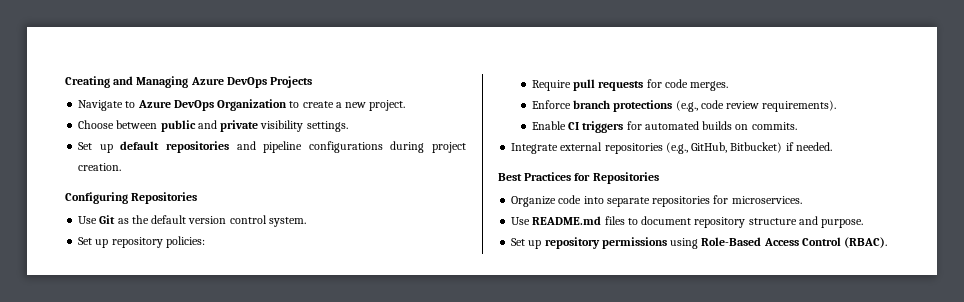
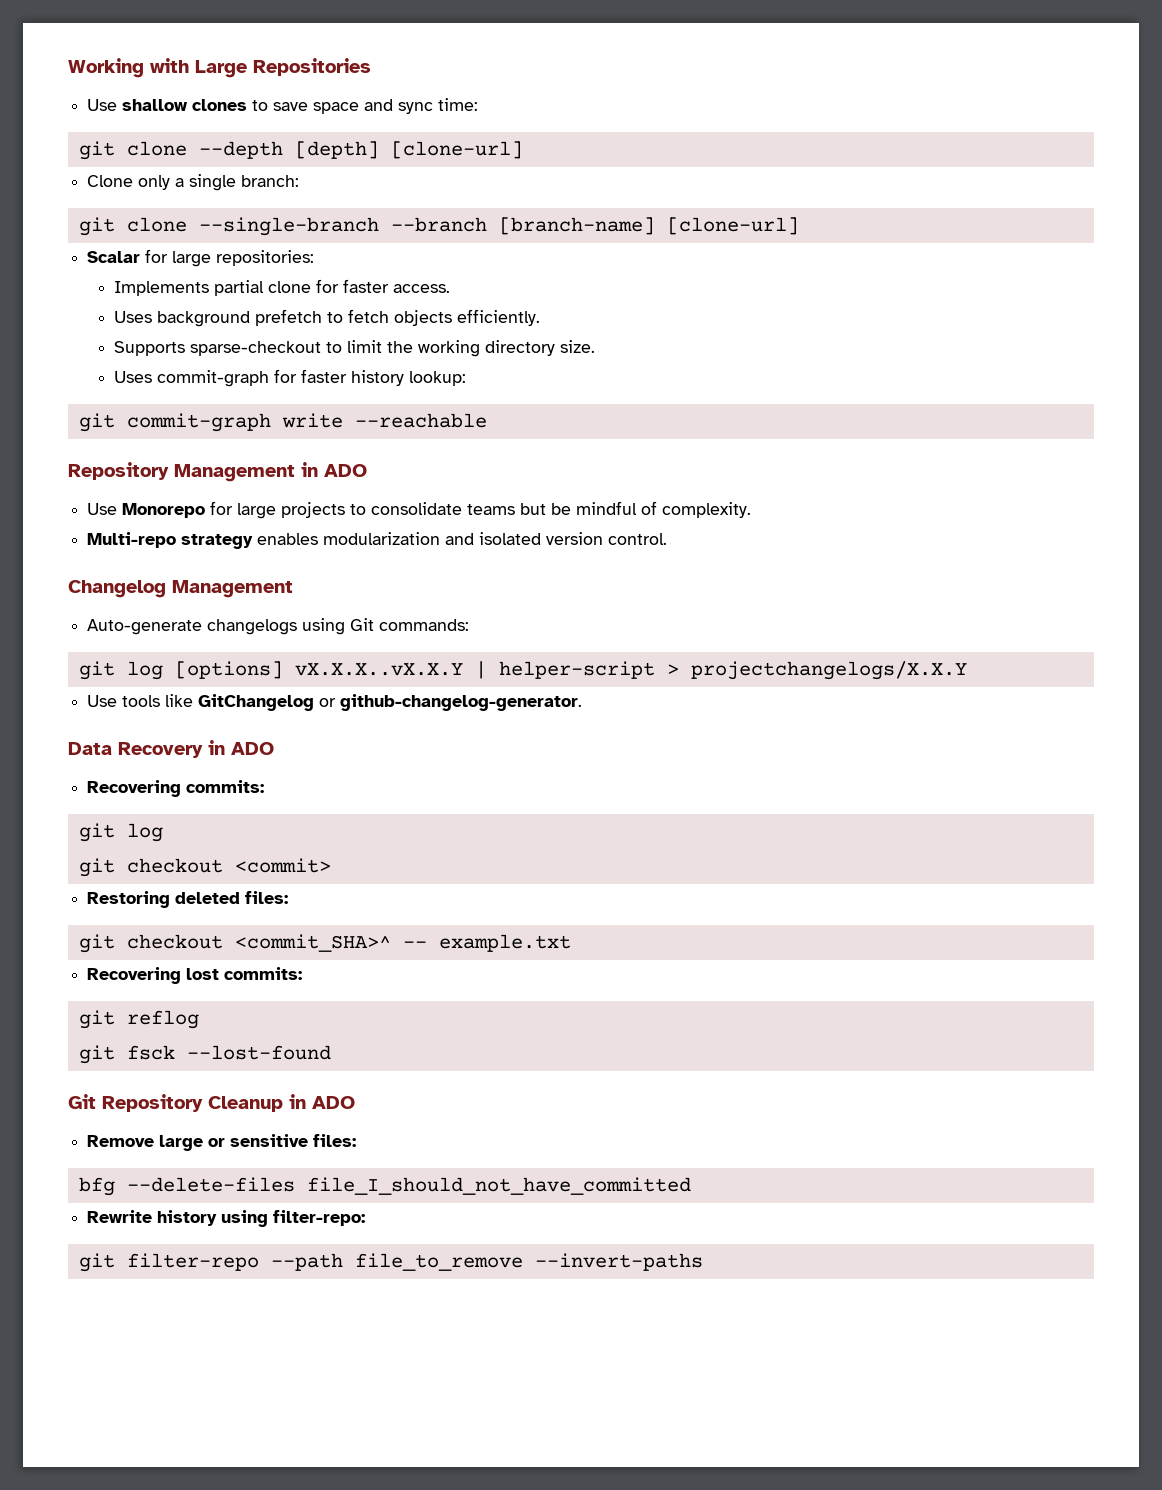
- Creating and Managing Azure DevOps Projects
- Navigate to Azure DevOps Organization to create a new project.
- Choose between public and private visibility settings.
- Set up default repositories and pipeline configurations during project creation.
- Configuring Repositories
- Use Git as the default version control system.
- Set up repository policies:
- Require pull requests for code merges.
- Enforce branch protections (e.g., code review requirements).
- Enable CI triggers for automated builds on commits.
- Integrate external repositories (e.g., GitHub, Bitbucket) if needed.
- Best Practices for Repositories
- Organize code into separate repositories for microservices.
- Use README.md files to document repository structure and purpose.
- Set up repository permissions using Role-Based Access Control (RBAC).
+ Working with Large Repositories
+ Use shallow clones to save space and sync time:
+ git clone --depth [depth] [clone-url]
+ Clone only a single branch:
+ git clone --single-branch --branch [branch-name] [clone-url]
+ Scalar for large repositories:
+ Implements partial clone for faster access.
+ Uses background prefetch to fetch objects efficiently.
+ Supports sparse-checkout to limit the working directory size.
+ Uses commit-graph for faster history lookup:
+ git commit-graph write --reachable
+ Repository Management in ADO
+ Use Monorepo for large projects to consolidate teams but be mindful of complexity.
+ Multi-repo strategy enables modularization and isolated version control.
+ Changelog Management
+ Auto-generate changelogs using Git commands:
+ git log [options] vX.X.X..vX.X.Y | helper-script > projectchangelogs/X.X.Y
+ Use tools like GitChangelog or github-changelog-generator.
+ Data Recovery in ADO
+ Recovering commits:
+ git log
+ git checkout <commit>
+ Restoring deleted files:
+ git checkout <commit_SHA>^ -- example.txt
+ Recovering lost commits:
+ git reflog
+ git fsck --lost-found
+ Git Repository Cleanup in ADO
+ Remove large or sensitive files:
+ bfg --delete-files file_I_should_not_have_committed
+ Rewrite history using filter-repo:
+ git filter-repo --path file_to_remove --invert-paths

